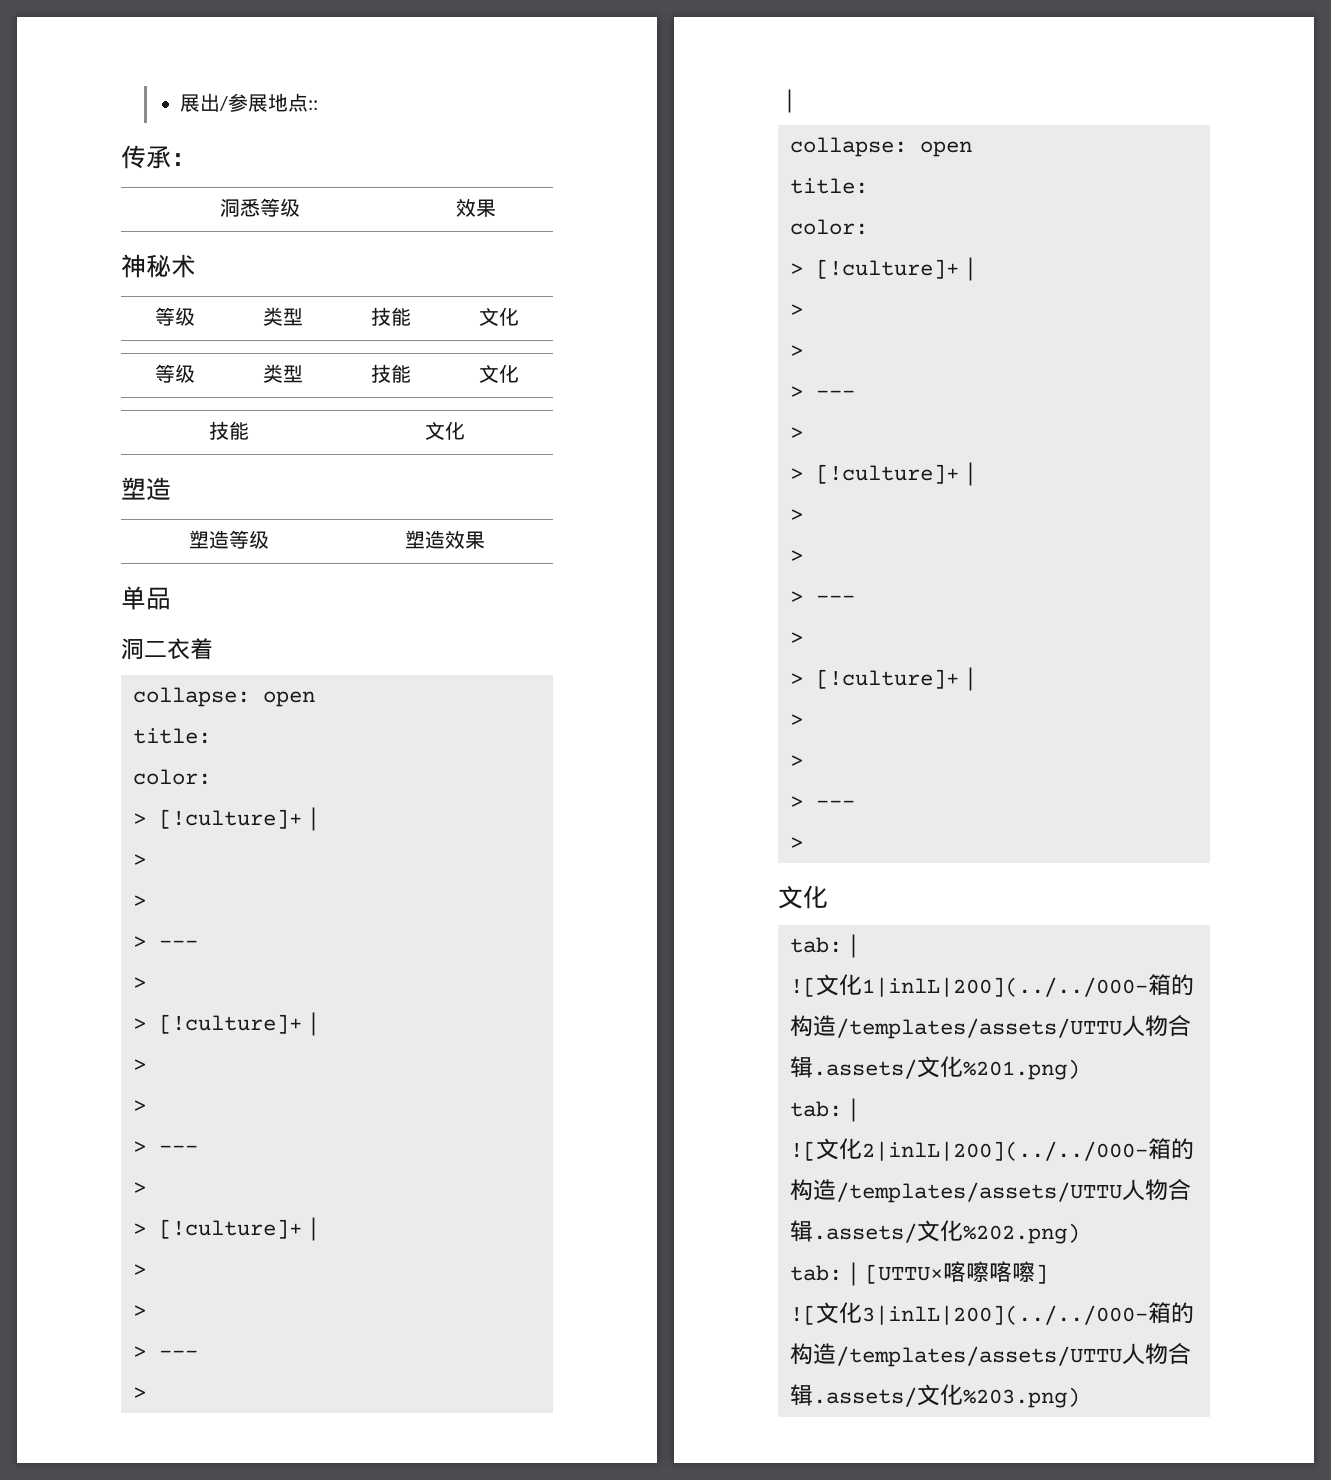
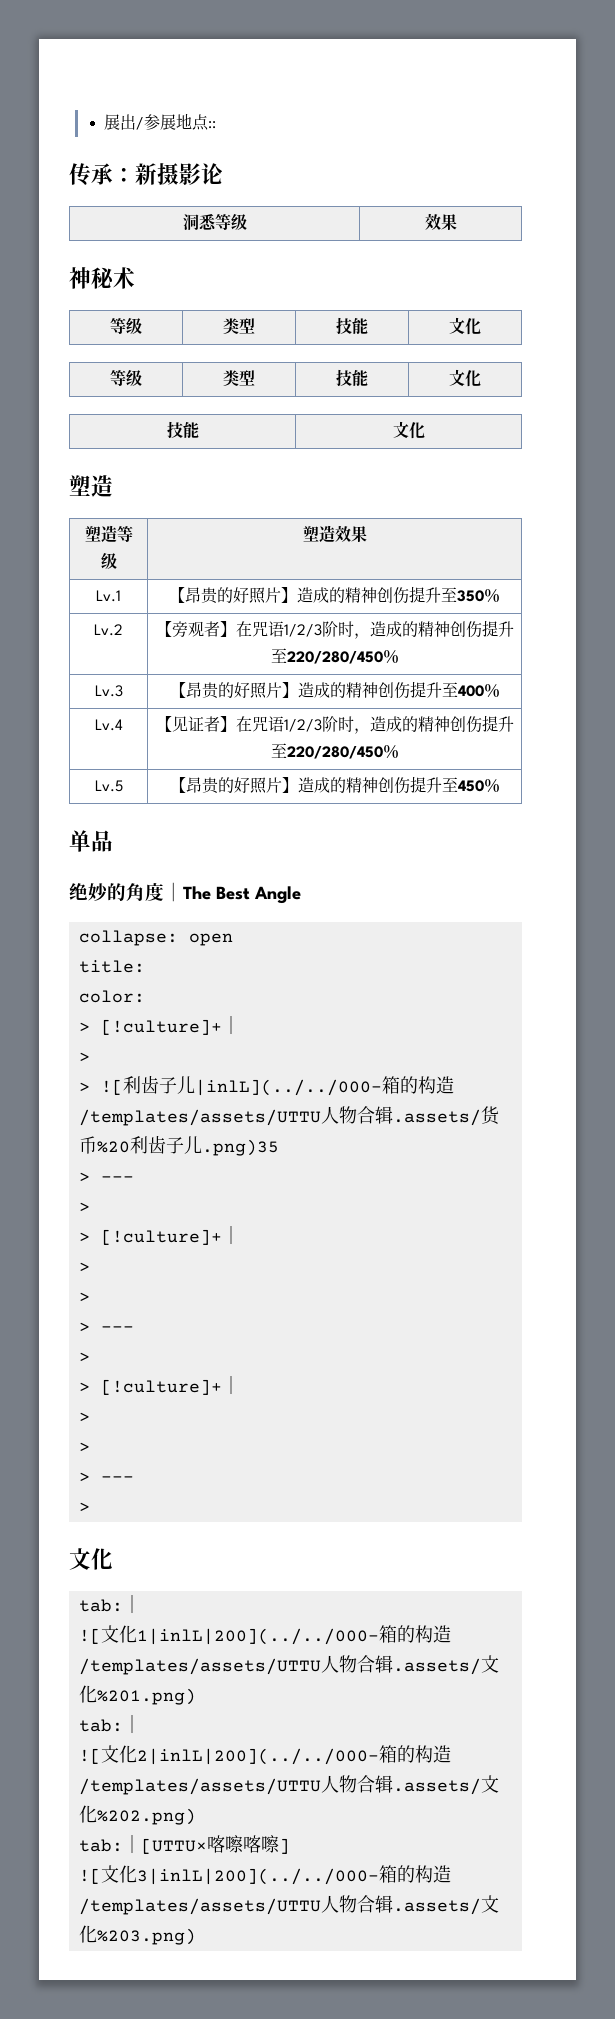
- 传承：
+ 传承：新摄影论
+ Lv.1 | 【昂贵的好照片】造成的精神创伤提升至350％
+ Lv.2 | 【旁观者】在咒语1/2/3阶时，造成的精神创伤提升至220/280/450％
+ Lv.3 | 【昂贵的好照片】造成的精神创伤提升至400％
+ Lv.4 | 【见证者】在咒语1/2/3阶时，造成的精神创伤提升至220/280/450％
+ Lv.5 | 【昂贵的好照片】造成的精神创伤提升至450％
  单品
- 洞二衣着
+ 绝妙的角度｜The Best Angle
  collapse: open
  title:
  color:
  > [!culture]+｜
  >
- >
- > ---
- >
- > [!culture]+｜
- >
- >
- > ---
- >
- > [!culture]+｜
- >
- >
- > ---
- >
- ｜
- collapse: open
- title:
- color:
- > [!culture]+｜
- >
- >
+ > ![利齿子儿|inlL](../../000-箱的构造/templates/assets/UTTU人物合辑.assets/货币%20利齿子儿.png)35

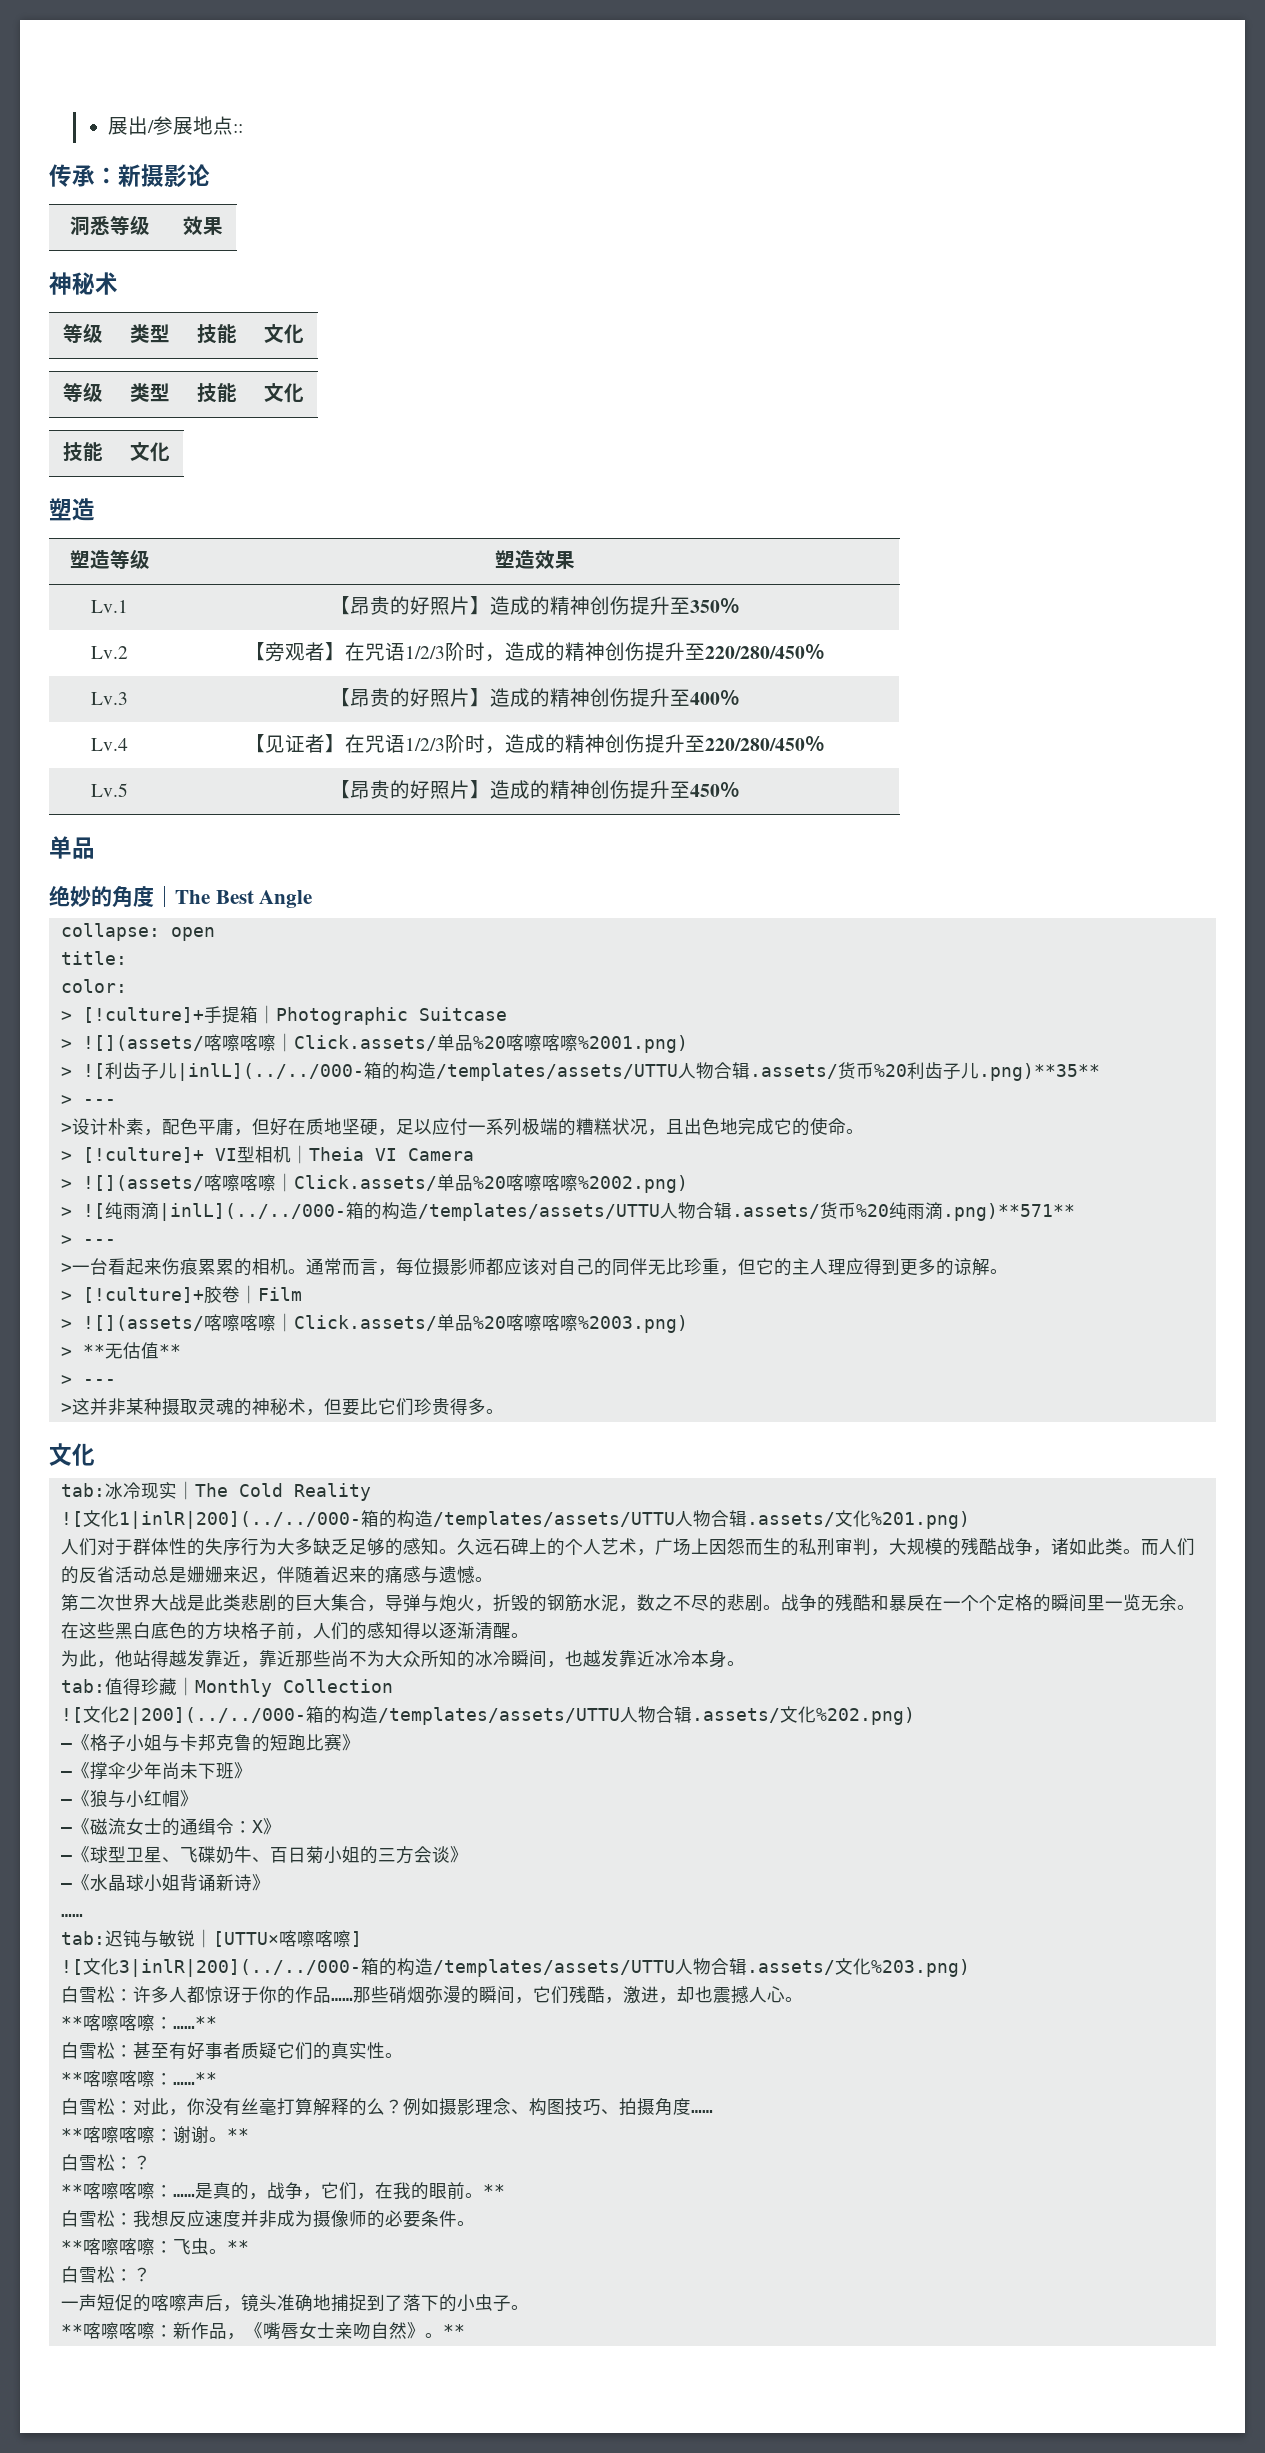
  color:
- > [!culture]+｜
- >
+ > [!culture]+手提箱｜Photographic Suitcase
+ > ![](assets/喀嚓喀嚓｜Click.assets/单品%20喀嚓喀嚓%2001.png)
- > ![利齿子儿|inlL](../../000-箱的构造/templates/assets/UTTU人物合辑.assets/货币%20利齿子儿.png)35
+ > ![利齿子儿|inlL](../../000-箱的构造/templates/assets/UTTU人物合辑.assets/货币%20利齿子儿.png)**35**
  > ---
- >
- > [!culture]+｜
- >
- >
+ >设计朴素，配色平庸，但好在质地坚硬，足以应付一系列极端的糟糕状况，且出色地完成它的使命。
+ > [!culture]+ VI型相机｜Theia VI Camera
+ > ![](assets/喀嚓喀嚓｜Click.assets/单品%20喀嚓喀嚓%2002.png)
+ > ![纯雨滴|inlL](../../000-箱的构造/templates/assets/UTTU人物合辑.assets/货币%20纯雨滴.png)**571**
  > ---
- >
- > [!culture]+｜
- >
- >
+ >一台看起来伤痕累累的相机。通常而言，每位摄影师都应该对自己的同伴无比珍重，但它的主人理应得到更多的谅解。
+ > [!culture]+胶卷｜Film
+ > ![](assets/喀嚓喀嚓｜Click.assets/单品%20喀嚓喀嚓%2003.png)
+ > **无估值**
  > ---
- >
+ >这并非某种摄取灵魂的神秘术，但要比它们珍贵得多。
  文化
- tab:｜
- ![文化1|inlL|200](../../000-箱的构造/templates/assets/UTTU人物合辑.assets/文化%201.png)
- tab:｜
- ![文化2|inlL|200](../../000-箱的构造/templates/assets/UTTU人物合辑.assets/文化%202.png)
+ tab:冰冷现实｜The Cold Reality
+ ![文化1|inlR|200](../../000-箱的构造/templates/assets/UTTU人物合辑.assets/文化%201.png)
+ 人们对于群体性的失序行为大多缺乏足够的感知。久远石碑上的个人艺术，广场上因怨而生的私刑审判，大规模的残酷战争，诸如此类。而人们的反省活动总是姗姗来迟，伴随着迟来的痛感与遗憾。
+ 第二次世界大战是此类悲剧的巨大集合，导弹与炮火，折毁的钢筋水泥，数之不尽的悲剧。战争的残酷和暴戾在一个个定格的瞬间里一览无余。在这些黑白底色的方块格子前，人们的感知得以逐渐清醒。
+ 为此，他站得越发靠近，靠近那些尚不为大众所知的冰冷瞬间，也越发靠近冰冷本身。
+ tab:值得珍藏｜Monthly Collection
+ ![文化2|200](../../000-箱的构造/templates/assets/UTTU人物合辑.assets/文化%202.png)
- tab:｜[UTTU×喀嚓喀嚓]
+ —《格子小姐与卡邦克鲁的短跑比赛》
+ —《撑伞少年尚未下班》
+ —《狼与小红帽》
+ —《磁流女士的通缉令：X》
+ —《球型卫星、飞碟奶牛、百日菊小姐的三方会谈》
+ —《水晶球小姐背诵新诗》
+ ……
+ tab:迟钝与敏锐｜[UTTU×喀嚓喀嚓]
- ![文化3|inlL|200](../../000-箱的构造/templates/assets/UTTU人物合辑.assets/文化%203.png)
+ ![文化3|inlR|200](../../000-箱的构造/templates/assets/UTTU人物合辑.assets/文化%203.png)
+ 白雪松：许多人都惊讶于你的作品……那些硝烟弥漫的瞬间，它们残酷，激进，却也震撼人心。
+ **喀嚓喀嚓：……**
+ 白雪松：甚至有好事者质疑它们的真实性。
+ **喀嚓喀嚓：……**
+ 白雪松：对此，你没有丝毫打算解释的么？例如摄影理念、构图技巧、拍摄角度……
+ **喀嚓喀嚓：谢谢。**
+ 白雪松：？
+ **喀嚓喀嚓：……是真的，战争，它们，在我的眼前。**
+ 白雪松：我想反应速度并非成为摄像师的必要条件。
+ **喀嚓喀嚓：飞虫。**
+ 白雪松：？
+ 一声短促的喀嚓声后，镜头准确地捕捉到了落下的小虫子。
+ **喀嚓喀嚓：新作品，《嘴唇女士亲吻自然》。**

